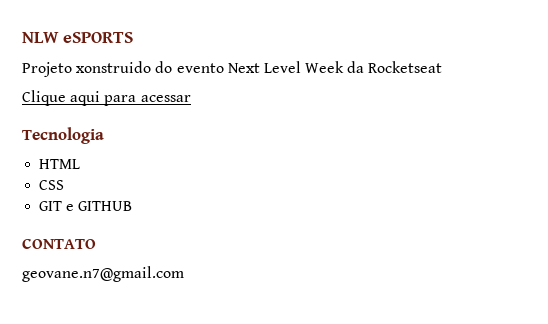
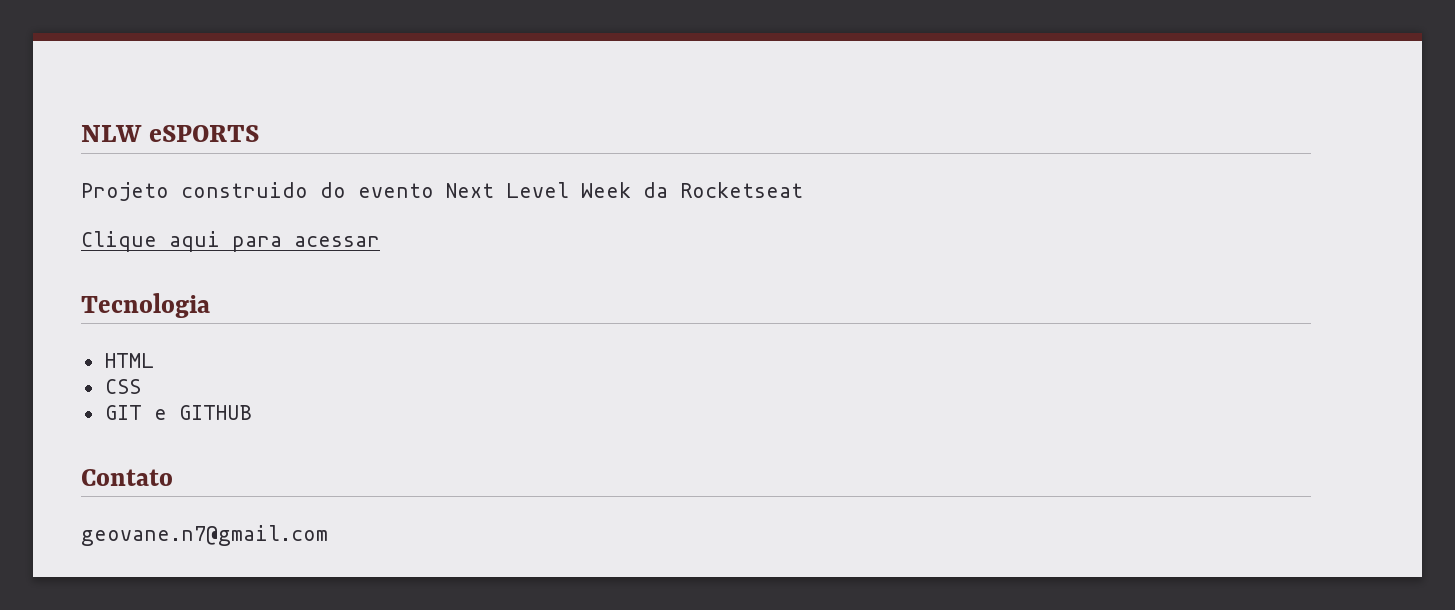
- Projeto xonstruido do evento Next Level Week da Rocketseat
+ Projeto construido do evento Next Level Week da Rocketseat
- CONTATO
+ Contato

